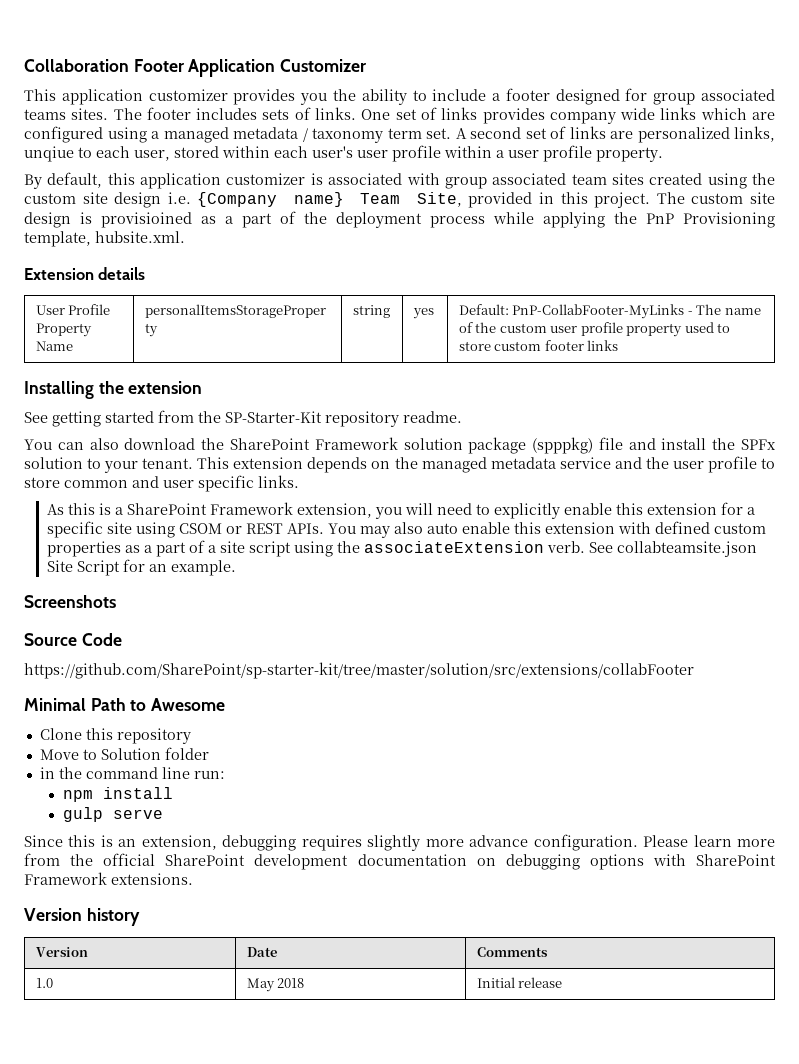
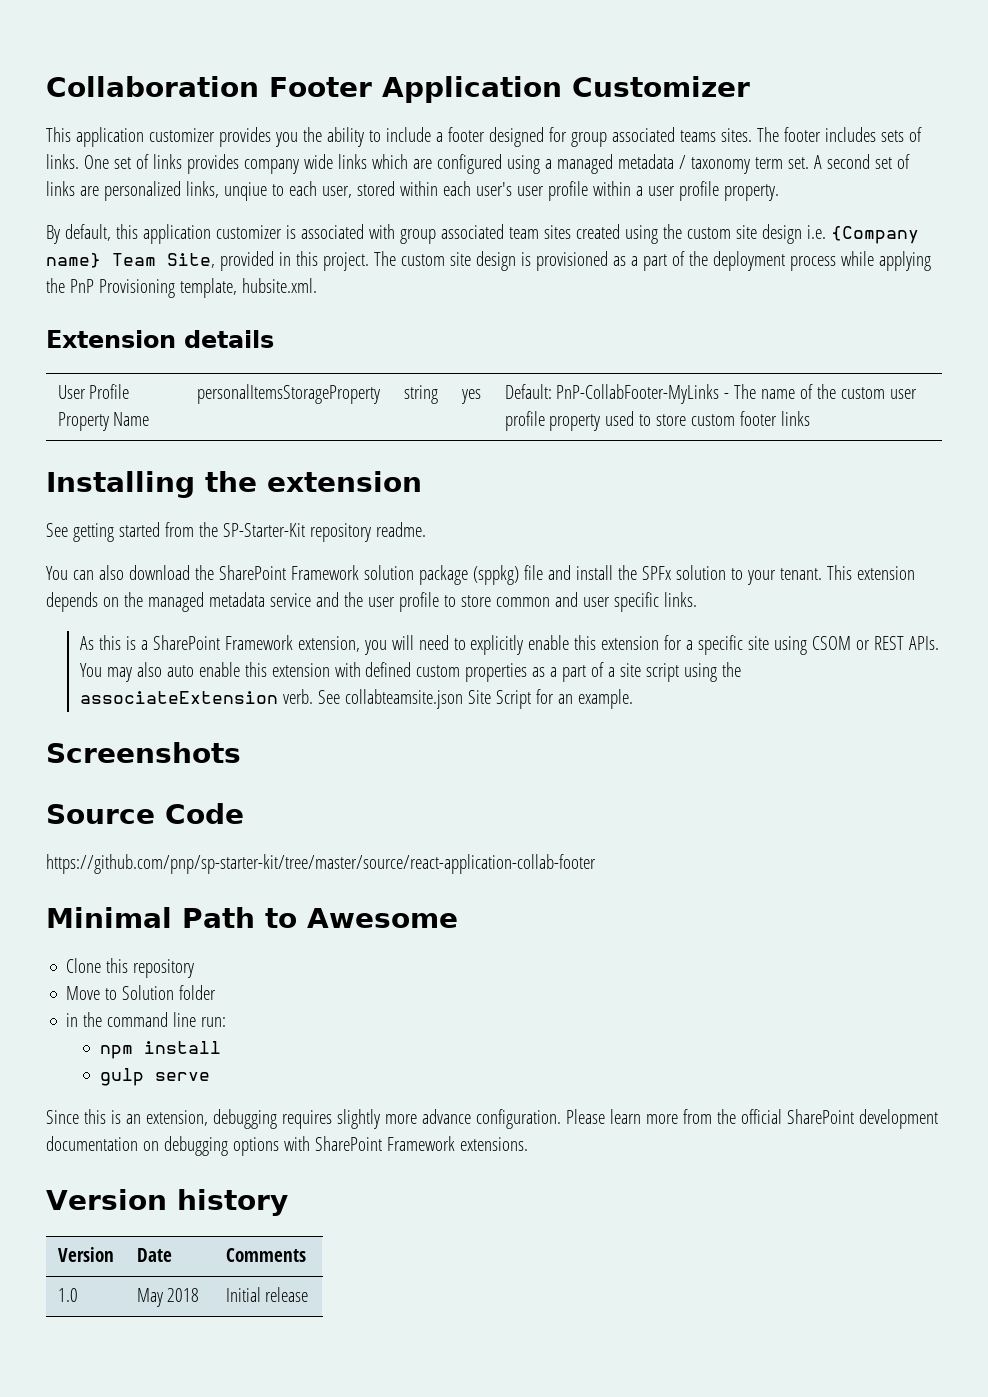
- The custom site design is provisioined as a part of the deployment process while applying the PnP Provisioning template, hubsite.xml.
+ The custom site design is provisioned as a part of the deployment process while applying the PnP Provisioning template, hubsite.xml.
- You can also download the SharePoint Framework solution package (spppkg) file and install the SPFx solution to your tenant.
+ You can also download the SharePoint Framework solution package (sppkg) file and install the SPFx solution to your tenant.
- https://github.com/SharePoint/sp-starter-kit/tree/master/solution/src/extensions/collabFooter
+ https://github.com/pnp/sp-starter-kit/tree/master/source/react-application-collab-footer

